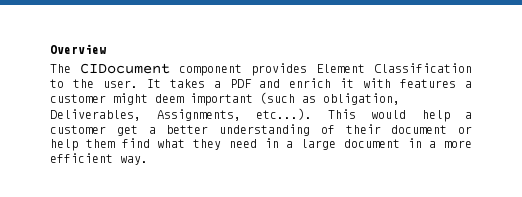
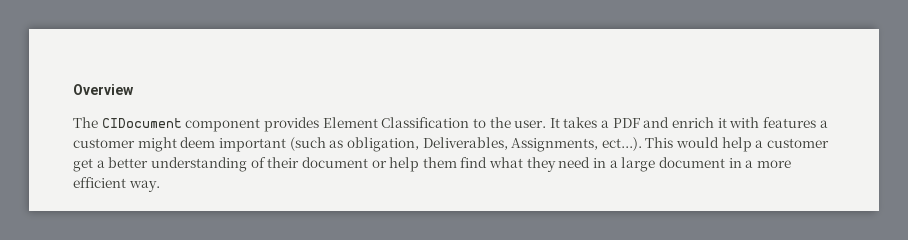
- It takes a PDF and enrich it with features a customer might deem important (such as obligation, Deliverables, Assignments, etc...). This would help a customer get a better understanding of their document or help them find what they need in a large document in a more efficient way.
+ It takes a PDF and enrich it with features a customer might deem important (such as obligation, Deliverables, Assignments, ect...). This would help a customer get a better understanding of their document or help them find what they need in a large document in a more efficient way.

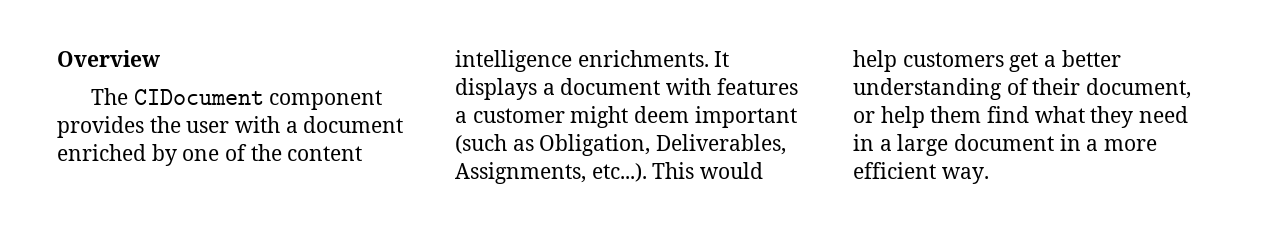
- The CIDocument component provides Element Classification to the user. It takes a PDF and enrich it with features a customer might deem important (such as obligation, Deliverables, Assignments, ect...). This would help a customer get a better understanding of their document or help them find what they need in a large document in a more efficient way.
+ The CIDocument component provides the user with a document enriched by one of the content intelligence enrichments. It displays a document with features a customer might deem important (such as Obligation, Deliverables, Assignments, etc...). This would help customers get a better understanding of their document, or help them find what they need in a large document in a more efficient way.

